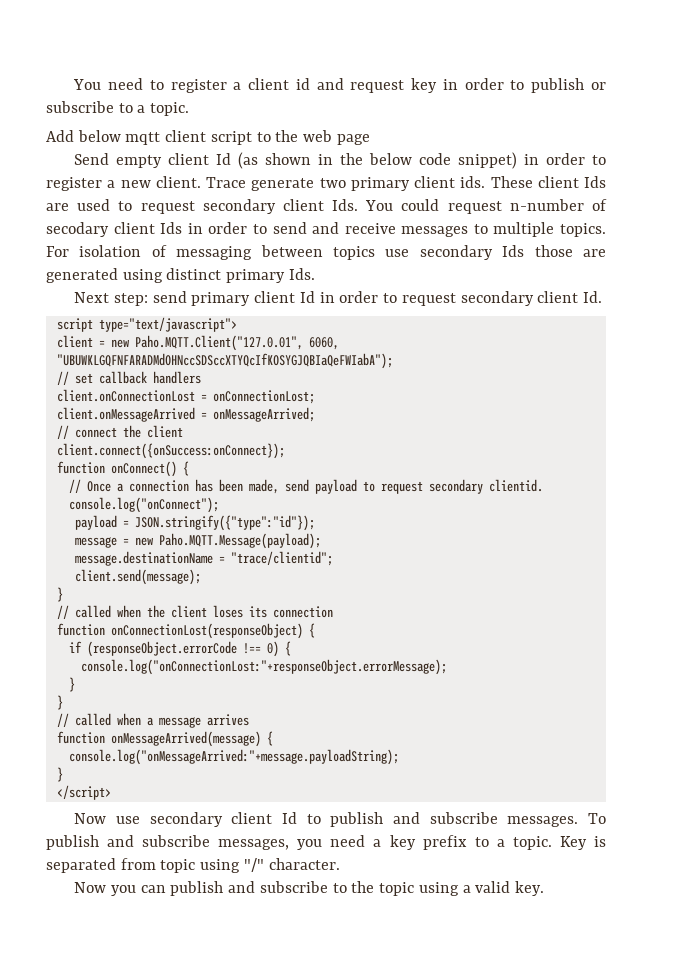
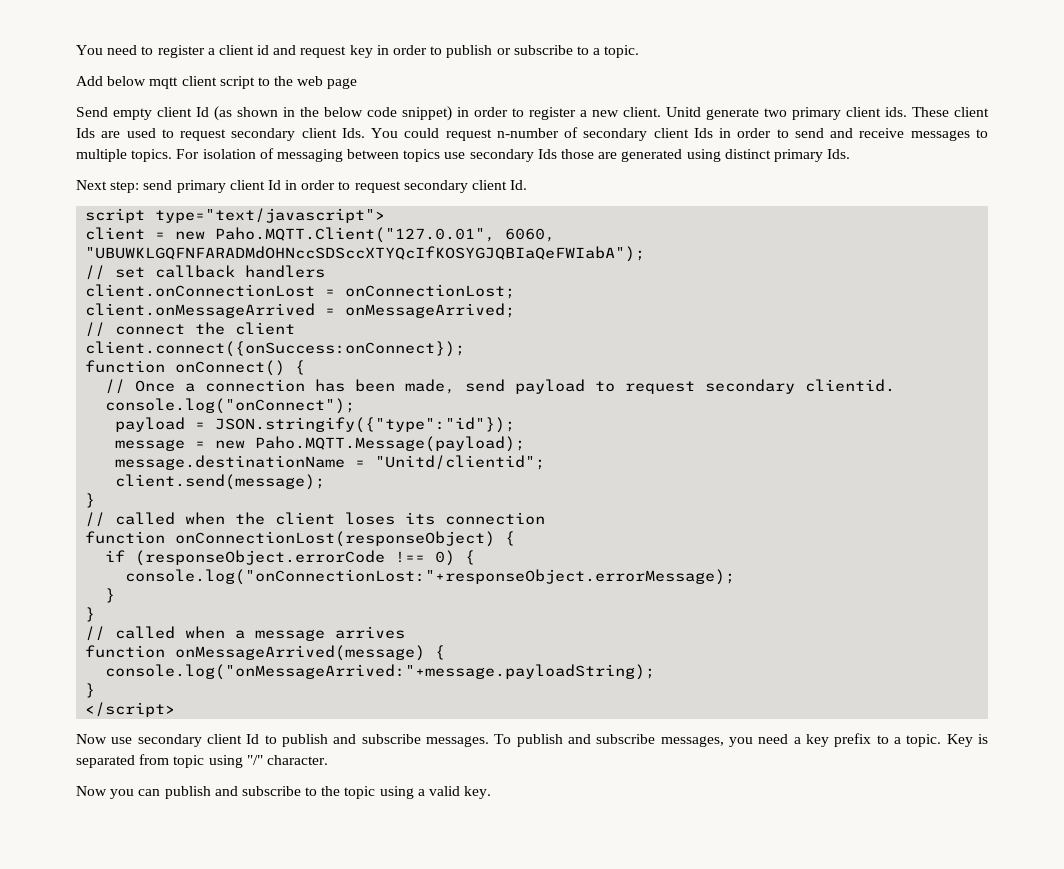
- Trace generate two primary client ids.
+ Unitd generate two primary client ids.
- These client Ids are used to request secondary client Ids. You could request n-number of secodary client Ids in order to send and receive messages to multiple topics.
+ These client Ids are used to request secondary client Ids. You could request n-number of secondary client Ids in order to send and receive messages to multiple topics.
- message.destinationName = "trace/clientid";
+ message.destinationName = "Unitd/clientid";

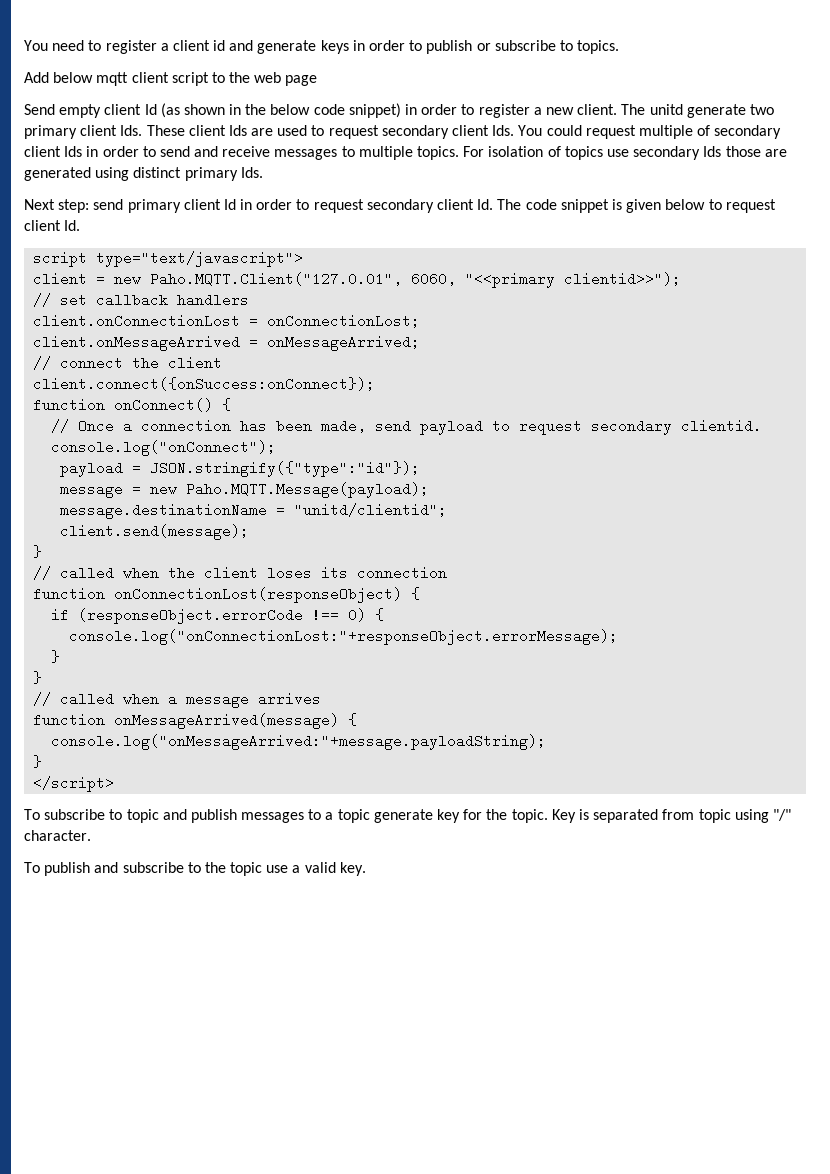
- You need to register a client id and request key in order to publish or subscribe to a topic.
+ You need to register a client id and generate keys in order to publish or subscribe to topics.
- Unitd generate two primary client ids. These client Ids are used to request secondary client Ids. You could request n-number of secondary client Ids in order to send and receive messages to multiple topics.
+ The unitd generate two primary client Ids. These client Ids are used to request secondary client Ids. You could request multiple of secondary client Ids in order to send and receive messages to multiple topics.
- For isolation of messaging between topics use secondary Ids those are generated using distinct primary Ids.
+ For isolation of topics use secondary Ids those are generated using distinct primary Ids.
- Next step: send primary client Id in order to request secondary client Id.
+ Next step: send primary client Id in order to request secondary client Id. The code snippet is given below to request client Id.
- client = new Paho.MQTT.Client("127.0.01", 6060, "UBUWKLGQFNFARADMdOHNccSDSccXTYQcIfKOSYGJQBIaQeFWIabA");
+ client = new Paho.MQTT.Client("127.0.01", 6060, "<<primary clientid>>");
- message.destinationName = "Unitd/clientid";
+ message.destinationName = "unitd/clientid";
- Now use secondary client Id to publish and subscribe messages. To publish and subscribe messages, you need a key prefix to a topic.
+ To subscribe to topic and publish messages to a topic generate key for the topic.
- Now you can publish and subscribe to the topic using a valid key.
+ To publish and subscribe to the topic use a valid key.

